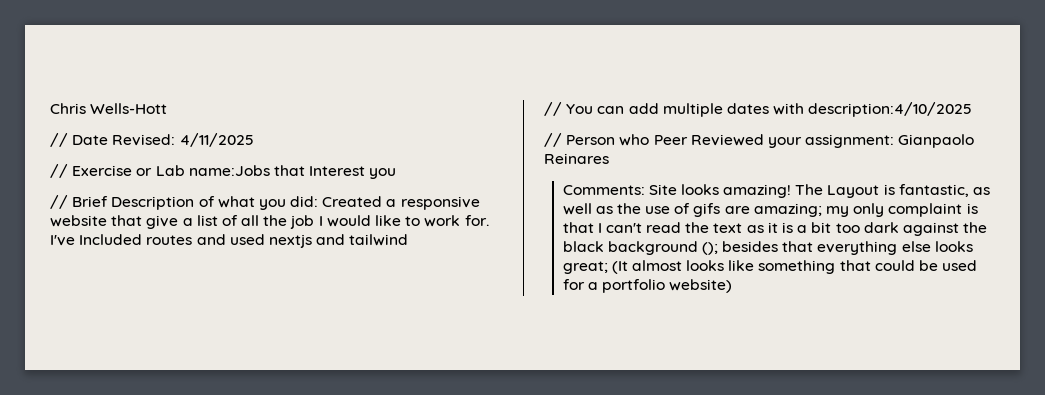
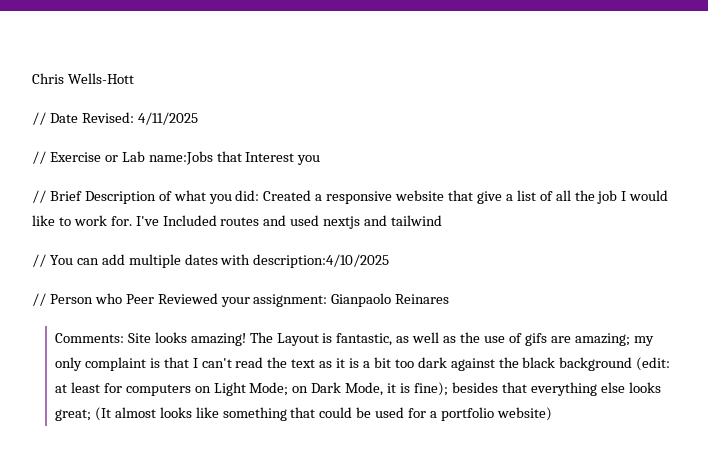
- The Layout is fantastic, as well as the use of gifs are amazing; my only complaint is that I can't read the text as it is a bit too dark against the black background (); besides that everything else looks great; (It almost looks like something that could be used for a portfolio website)
+ The Layout is fantastic, as well as the use of gifs are amazing; my only complaint is that I can't read the text as it is a bit too dark against the black background (edit: at least for computers on Light Mode; on Dark Mode, it is fine); besides that everything else looks great; (It almost looks like something that could be used for a portfolio website)

